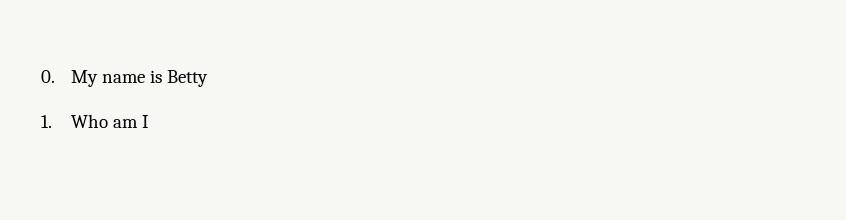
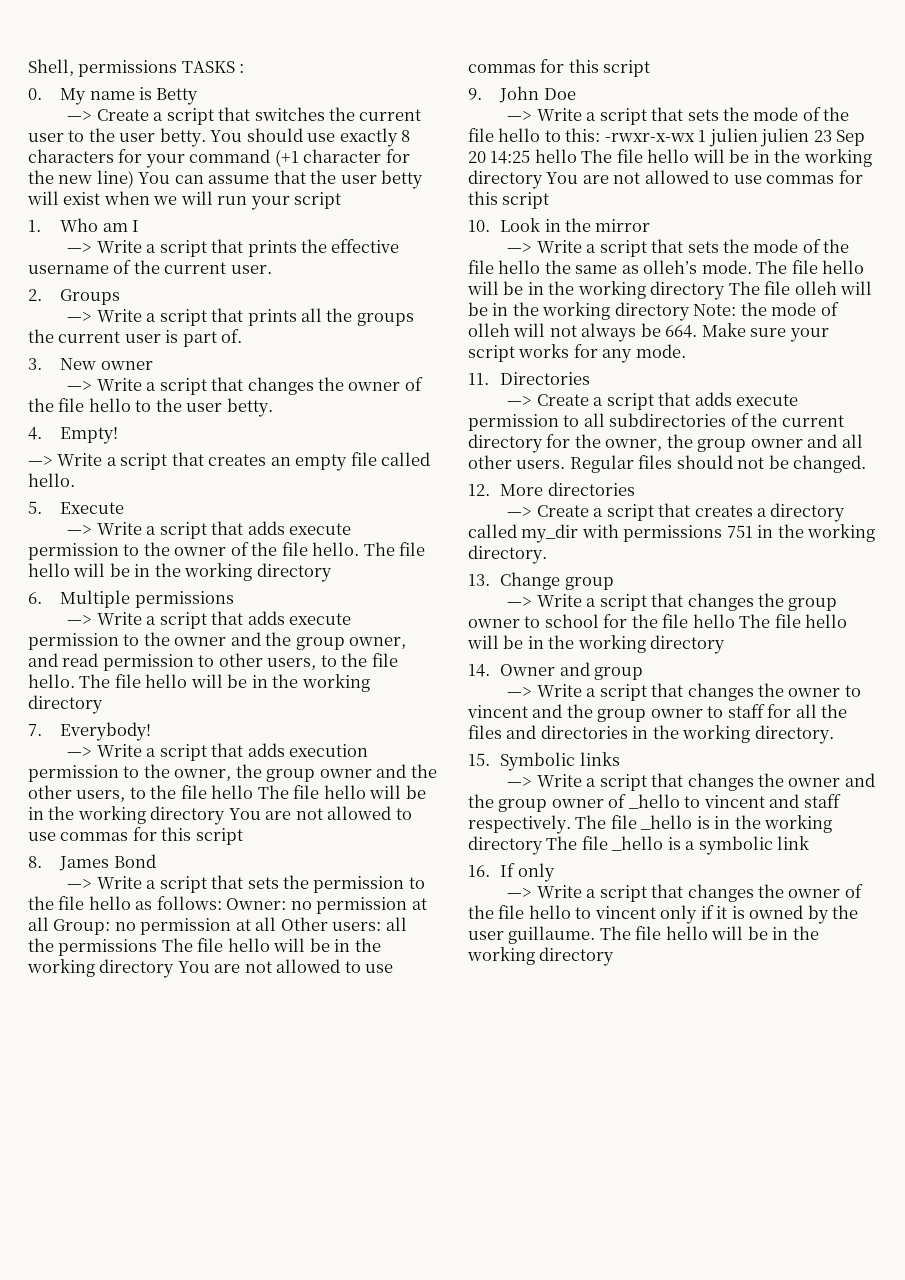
+ Shell, permissions TASKS :
+ —> Create a script that switches the current user to the user betty. You should use exactly 8 characters for your command (+1 character for the new line) You can assume that the user betty will exist when we will run your script
  1. Who am I
+ —> Write a script that prints the effective username of the current user.
+ 2. Groups
+ —> Write a script that prints all the groups the current user is part of.
+ 3. New owner
+ —> Write a script that changes the owner of the file hello to the user betty.
+ 4. Empty!
+ —> Write a script that creates an empty file called hello.
+ 5. Execute
+ —> Write a script that adds execute permission to the owner of the file hello. The file hello will be in the working directory
+ 6. Multiple permissions
+ —> Write a script that adds execute permission to the owner and the group owner, and read permission to other users, to the file hello. The file hello will be in the working directory
+ 7. Everybody!
+ —> Write a script that adds execution permission to the owner, the group owner and the other users, to the file hello The file hello will be in the working directory You are not allowed to use commas for this script
+ 8. James Bond
+ —> Write a script that sets the permission to the file hello as follows: Owner: no permission at all Group: no permission at all Other users: all the permissions The file hello will be in the working directory You are not allowed to use commas for this script
+ 9. John Doe
+ —> Write a script that sets the mode of the file hello to this: -rwxr-x-wx 1 julien julien 23 Sep 20 14:25 hello The file hello will be in the working directory You are not allowed to use commas for this script
+ 10. Look in the mirror
+ —> Write a script that sets the mode of the file hello the same as olleh’s mode. The file hello will be in the working directory The file olleh will be in the working directory Note: the mode of olleh will not always be 664. Make sure your script works for any mode.
+ 11. Directories
+ —> Create a script that adds execute permission to all subdirectories of the current directory for the owner, the group owner and all other users. Regular files should not be changed.
+ 12. More directories
+ —> Create a script that creates a directory called my_dir with permissions 751 in the working directory.
+ 13. Change group
+ —> Write a script that changes the group owner to school for the file hello The file hello will be in the working directory
+ 14. Owner and group
+ —> Write a script that changes the owner to vincent and the group owner to staff for all the files and directories in the working directory.
+ 15. Symbolic links
+ —> Write a script that changes the owner and the group owner of _hello to vincent and staff respectively. The file _hello is in the working directory The file _hello is a symbolic link
+ 16. If only
+ —> Write a script that changes the owner of the file hello to vincent only if it is owned by the user guillaume. The file hello will be in the working directory

